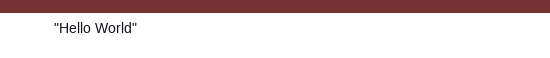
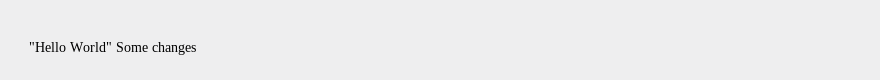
- "Hello World"
+ "Hello World" Some changes

